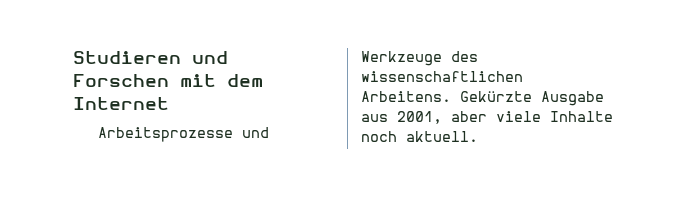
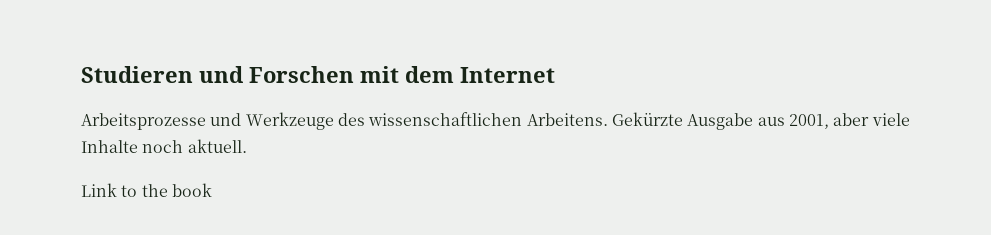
+ Link to the book

